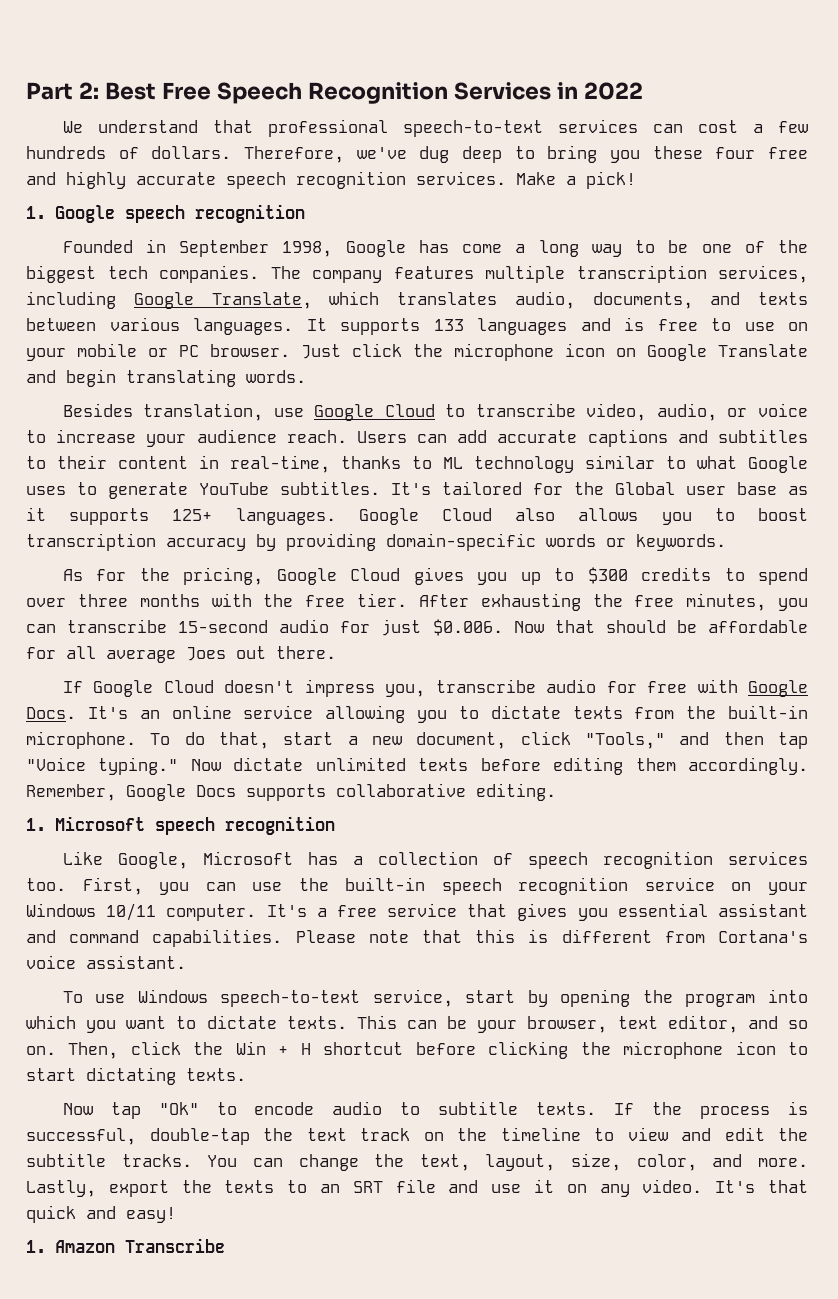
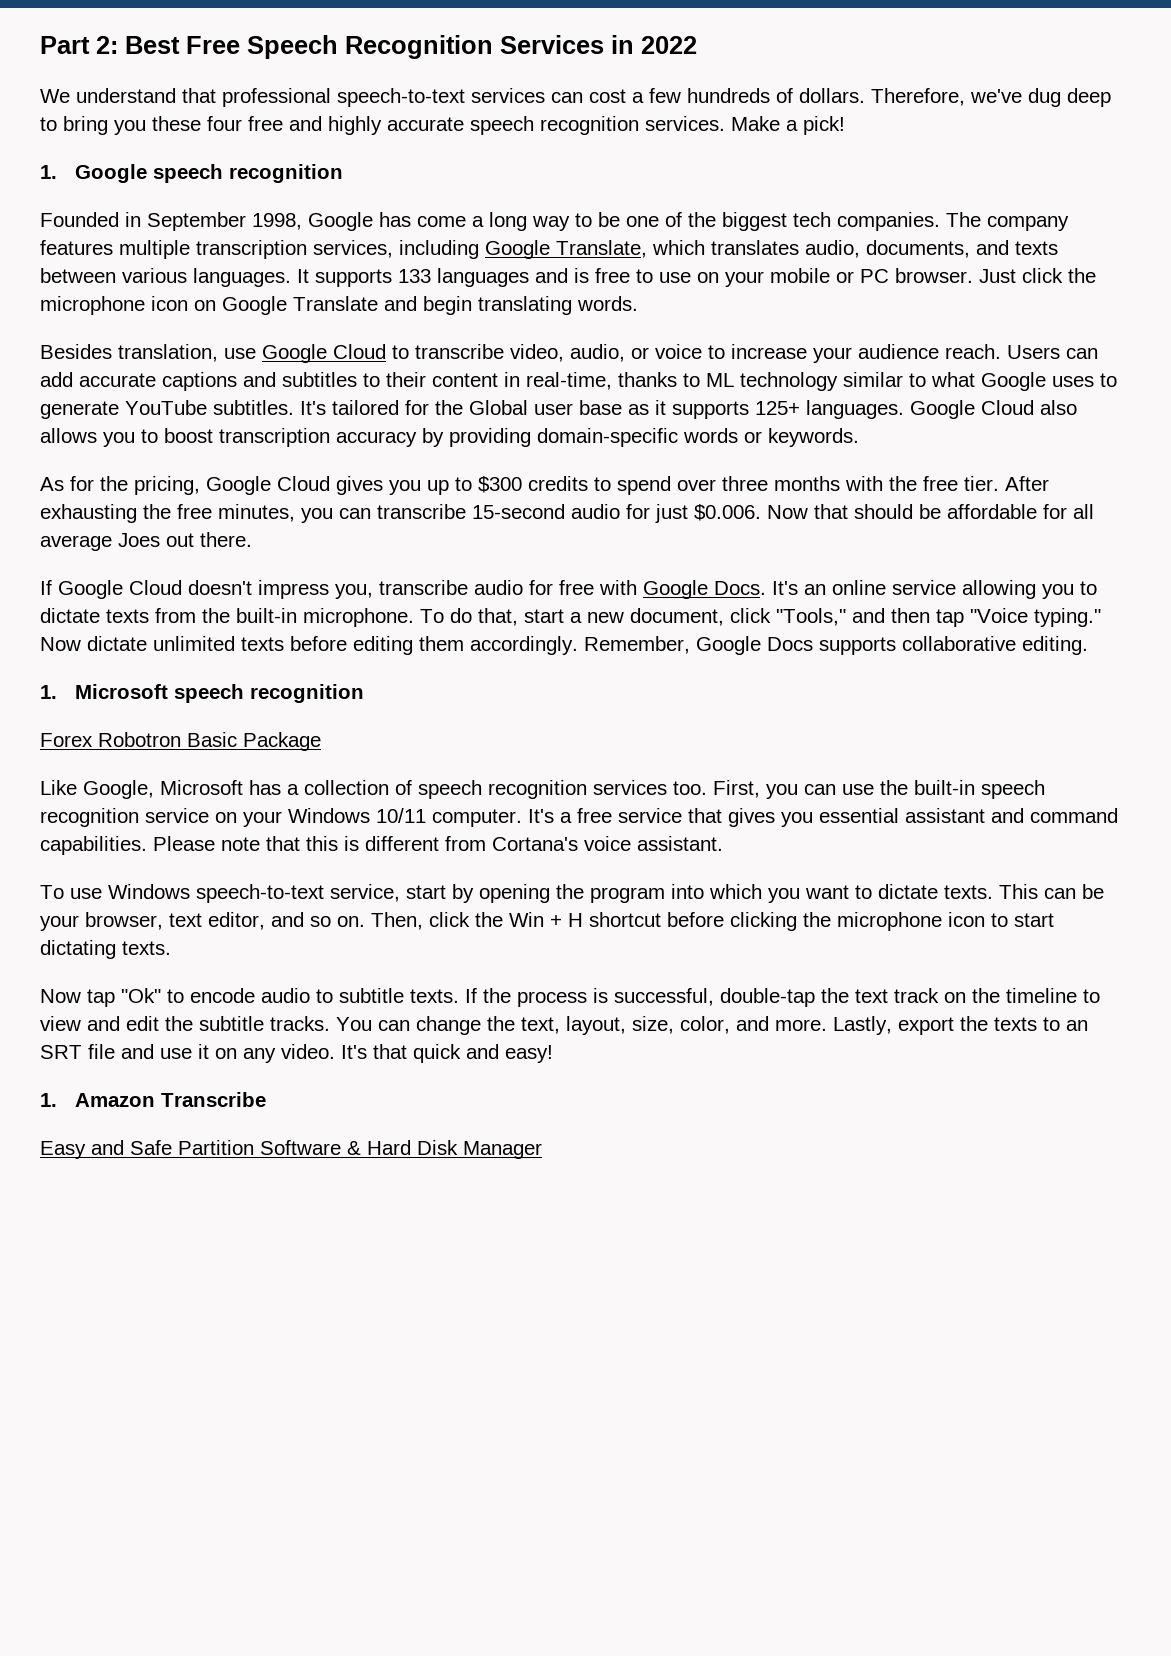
+ Forex Robotron Basic Package
+ Easy and Safe Partition Software & Hard Disk Manager

